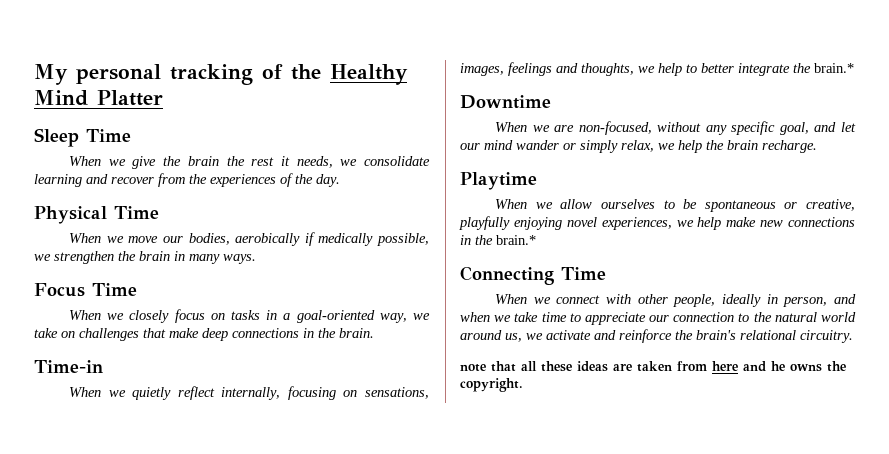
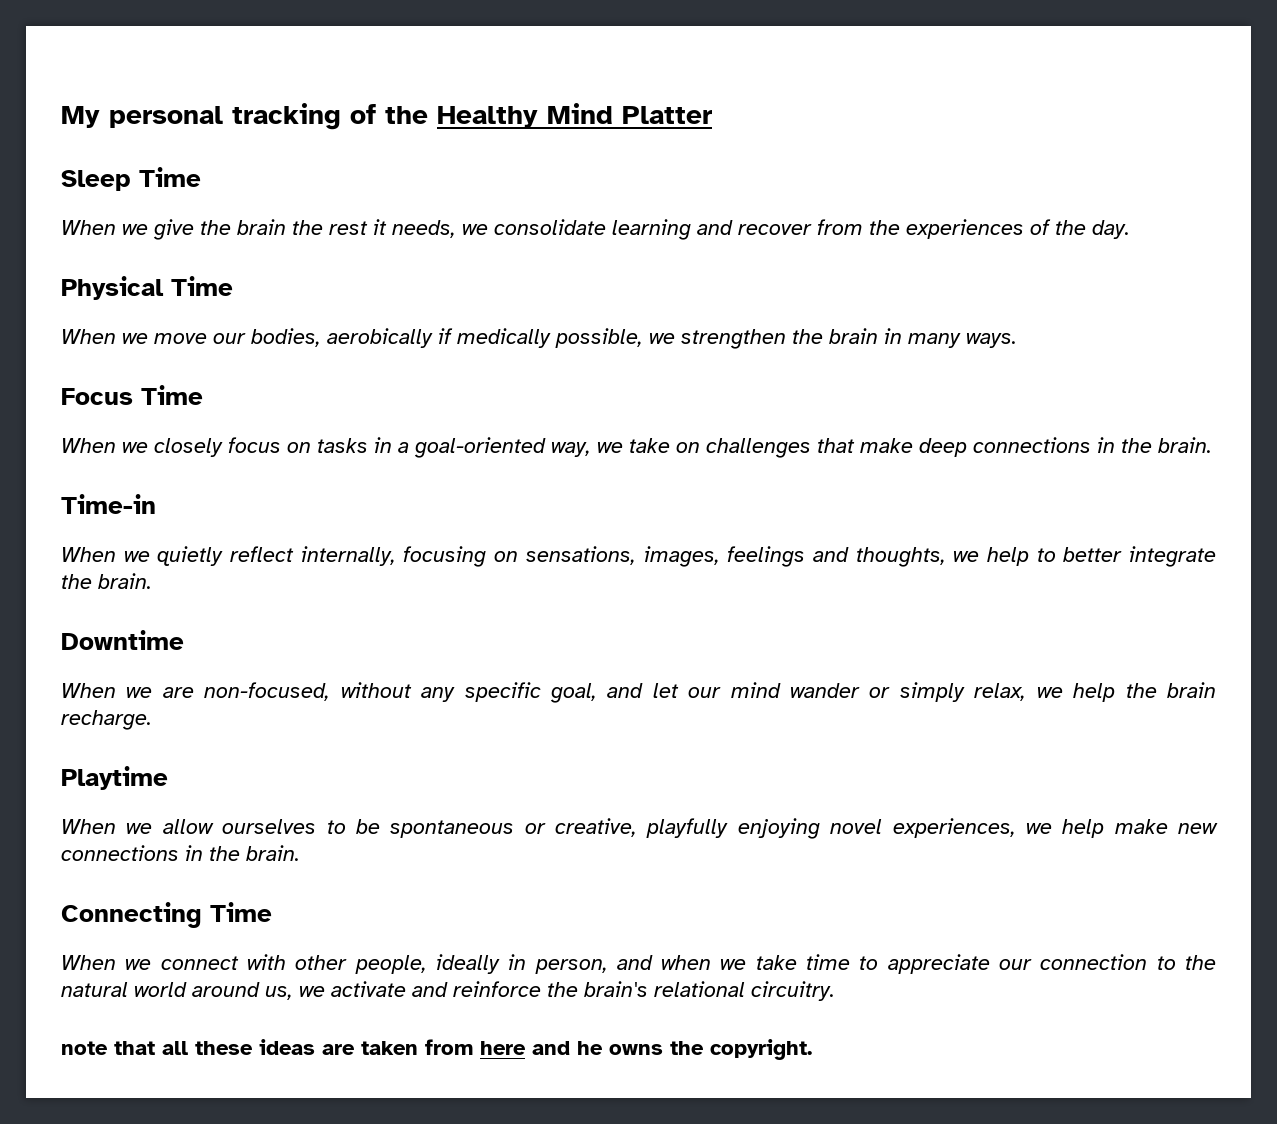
- When we quietly reflect internally, focusing on sensations, images, feelings and thoughts, we help to better integrate the brain.*
+ When we quietly reflect internally, focusing on sensations, images, feelings and thoughts, we help to better integrate the brain.
- When we allow ourselves to be spontaneous or creative, playfully enjoying novel experiences, we help make new connections in the brain.*
+ When we allow ourselves to be spontaneous or creative, playfully enjoying novel experiences, we help make new connections in the brain.

